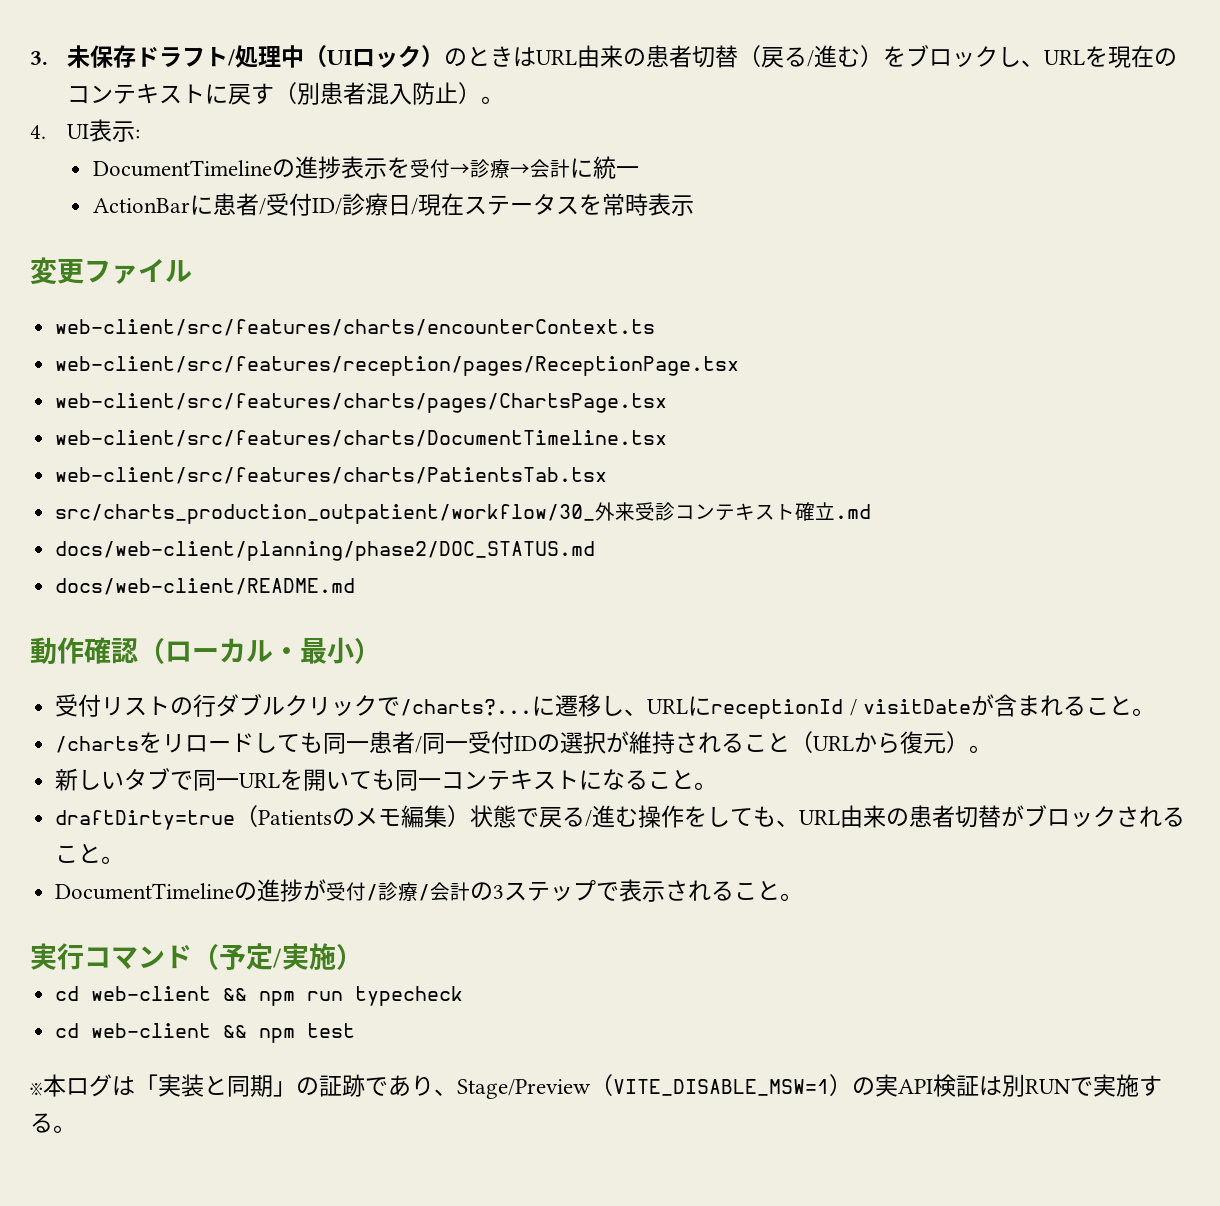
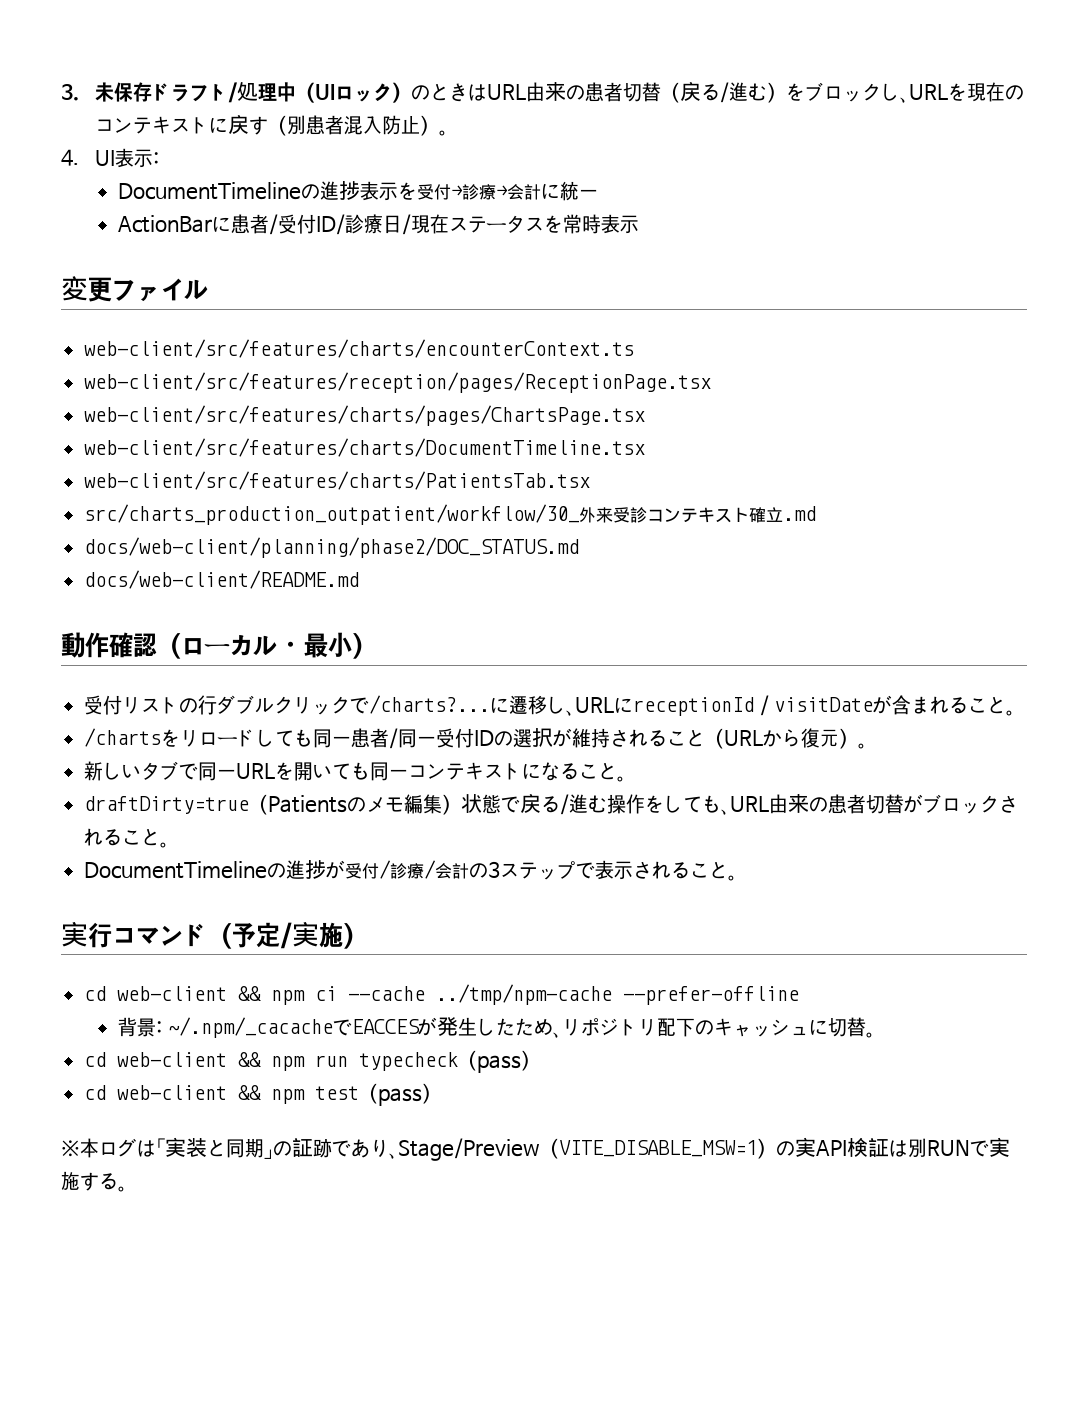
+ cd web-client && npm ci --cache ../tmp/npm-cache --prefer-offline
+ 背景: ~/.npm/_cacacheでEACCESが発生したため、リポジトリ配下のキャッシュに切替。
- cd web-client && npm run typecheck
+ cd web-client && npm run typecheck（pass）
- cd web-client && npm test
+ cd web-client && npm test（pass）

